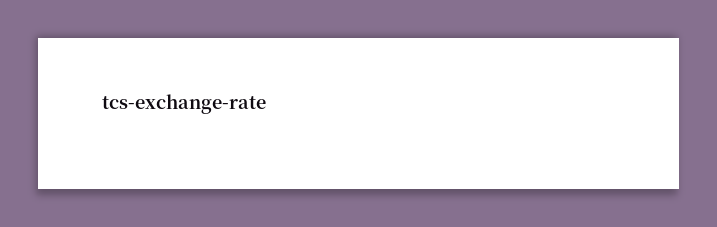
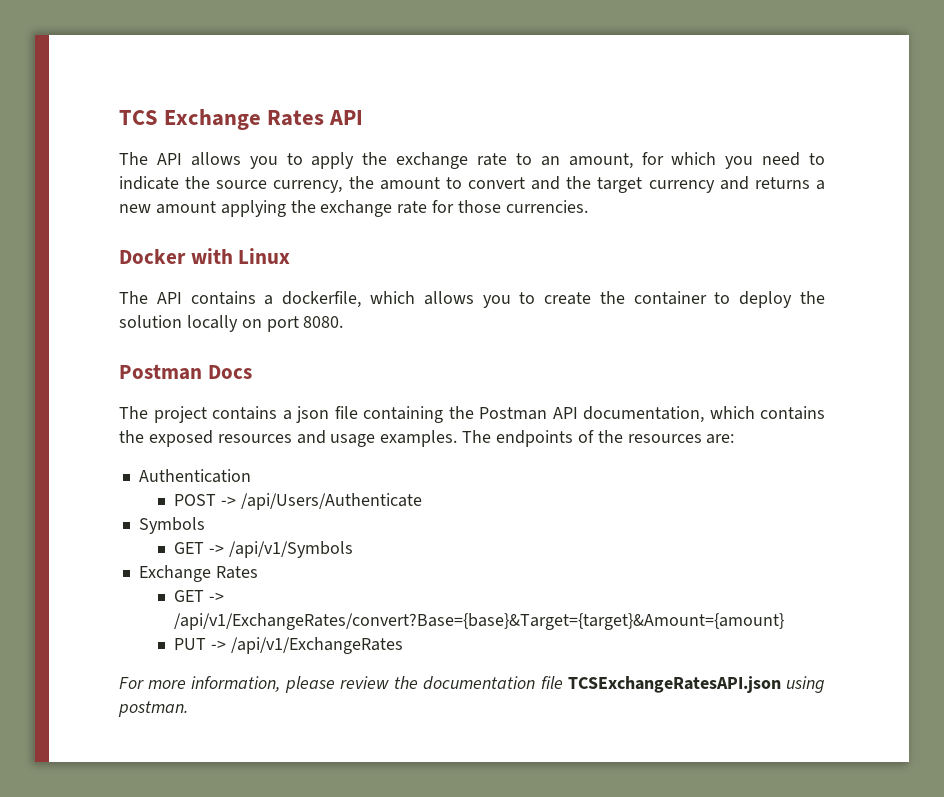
- tcs-exchange-rate
+ TCS Exchange Rates API
+ The API allows you to apply the exchange rate to an amount, for which you need to indicate the source currency, the amount to convert and the target currency and returns a new amount applying the exchange rate for those currencies.
+ Docker with Linux
+ The API contains a dockerfile, which allows you to create the container to deploy the solution locally on port 8080.
+ Postman Docs
+ The project contains a json file containing the Postman API documentation, which contains the exposed resources and usage examples. The endpoints of the resources are:
+ Authentication
+ POST -> /api/Users/Authenticate
+ Symbols
+ GET -> /api/v1/Symbols
+ Exchange Rates
+ GET -> /api/v1/ExchangeRates/convert?Base={base}&Target={target}&Amount={amount}
+ PUT -> /api/v1/ExchangeRates
+ For more information, please review the documentation file TCSExchangeRatesAPI.json using postman.

